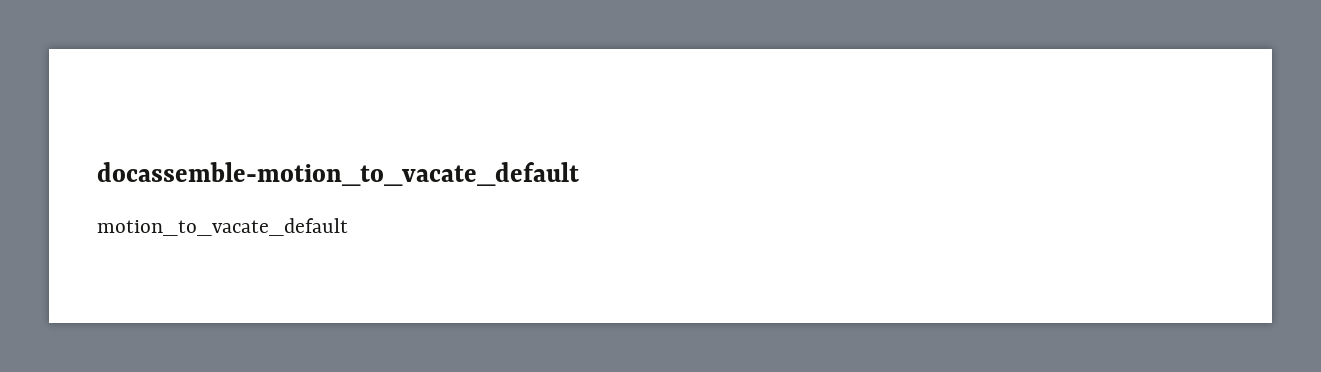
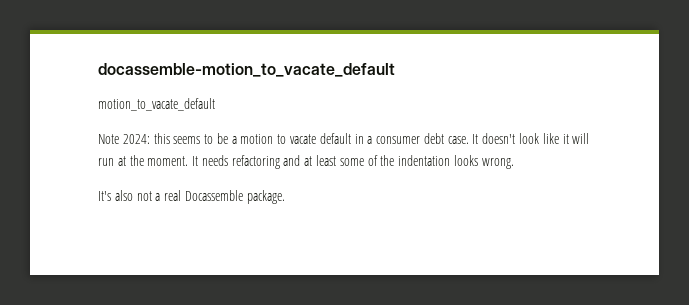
+ Note 2024: this seems to be a motion to vacate default in a consumer debt case. It doesn't look like it will run at the moment. It needs refactoring and at least some of the indentation looks wrong.
+ It's also not a real Docassemble package.

